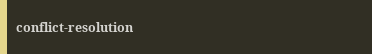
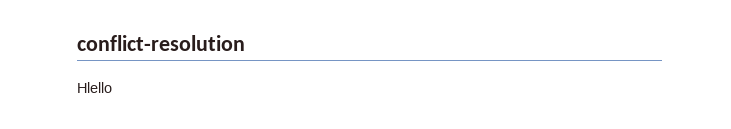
+ Hlello

